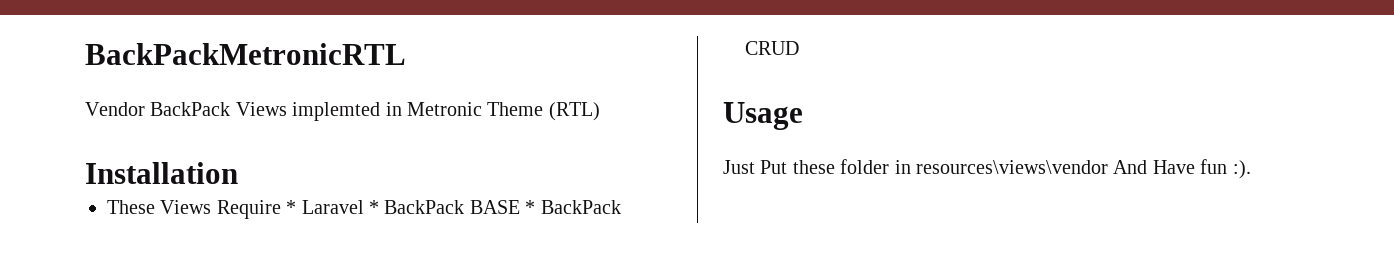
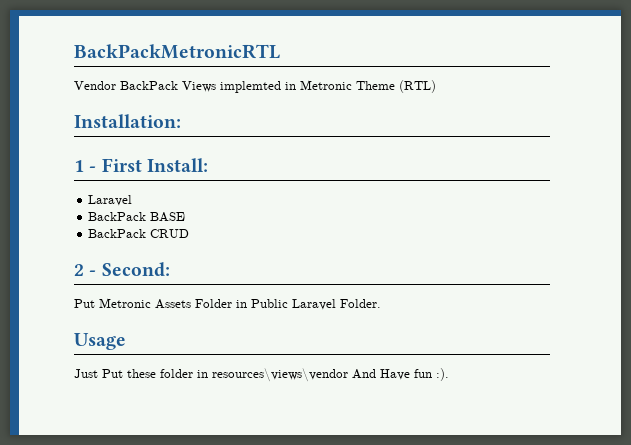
- Installation
- These Views Require * Laravel * BackPack BASE * BackPack CRUD
+ Installation:
+ 1 - First Install:
+ Laravel
+ BackPack BASE
+ BackPack CRUD
+ 2 - Second:
+ Put Metronic Assets Folder in Public Laravel Folder.

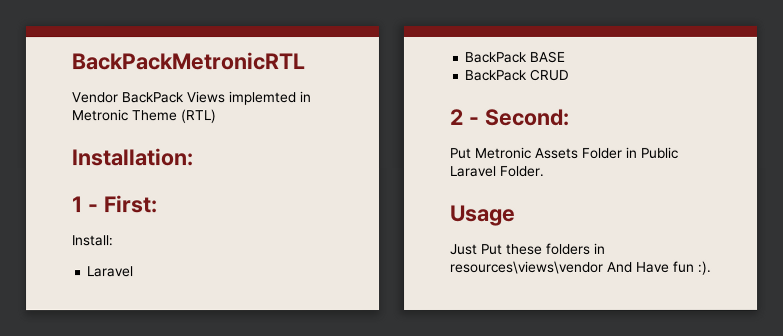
- 1 - First Install:
+ 1 - First:
+ Install:
- Just Put these folder in resources\views\vendor And Have fun :).
+ Just Put these folders in resources\views\vendor And Have fun :).

